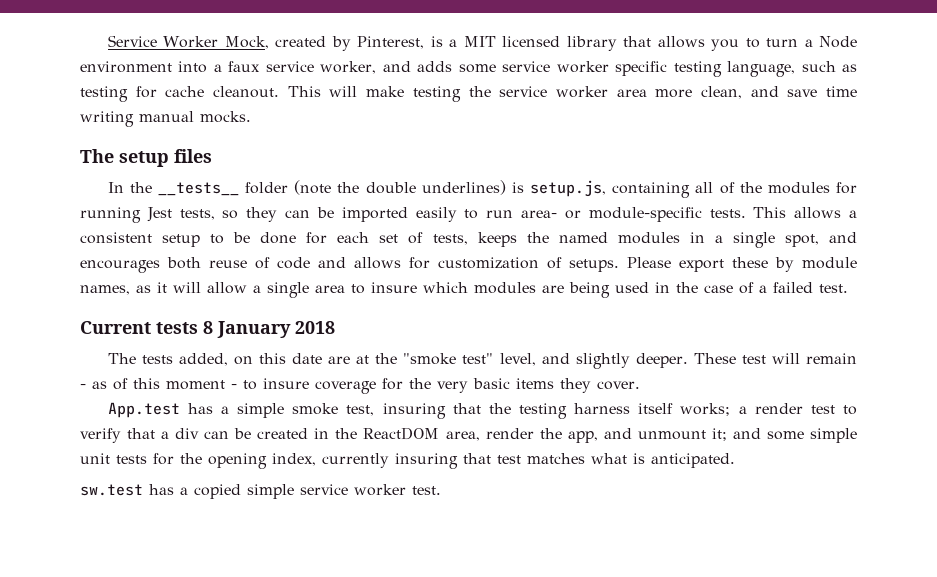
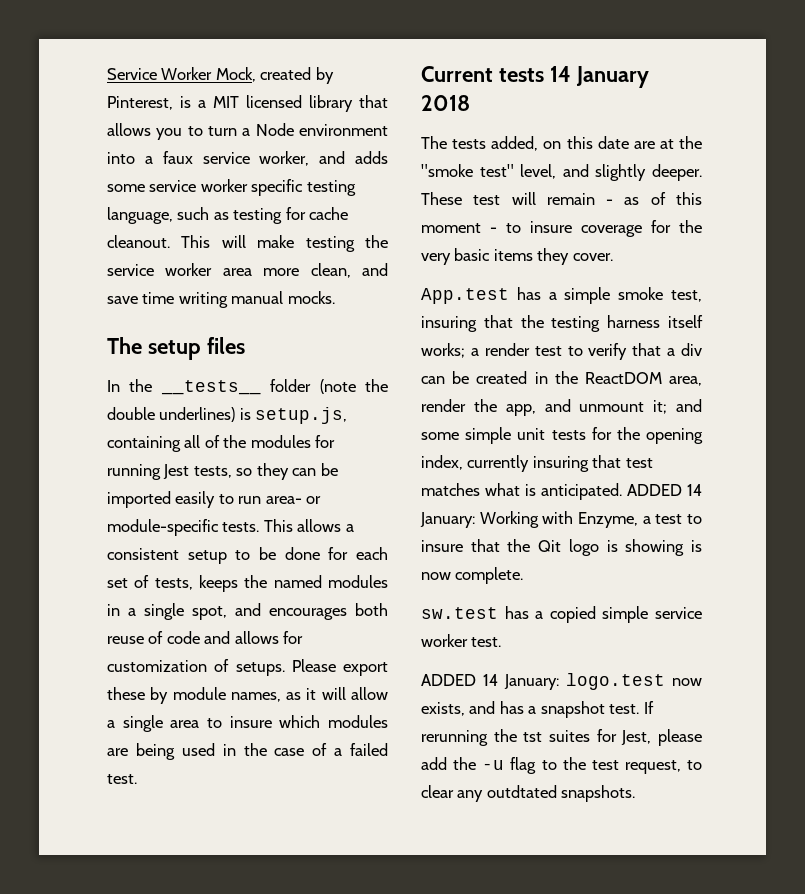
- Current tests 8 January 2018
+ Current tests 14 January 2018
+ ADDED 14 January: Working with Enzyme, a test to insure that the Qit logo is showing is now complete.
+ ADDED 14 January: logo.test now exists, and has a snapshot test. If rerunning the tst suites for Jest, please add the -u flag to the test request, to clear any outdtated snapshots.

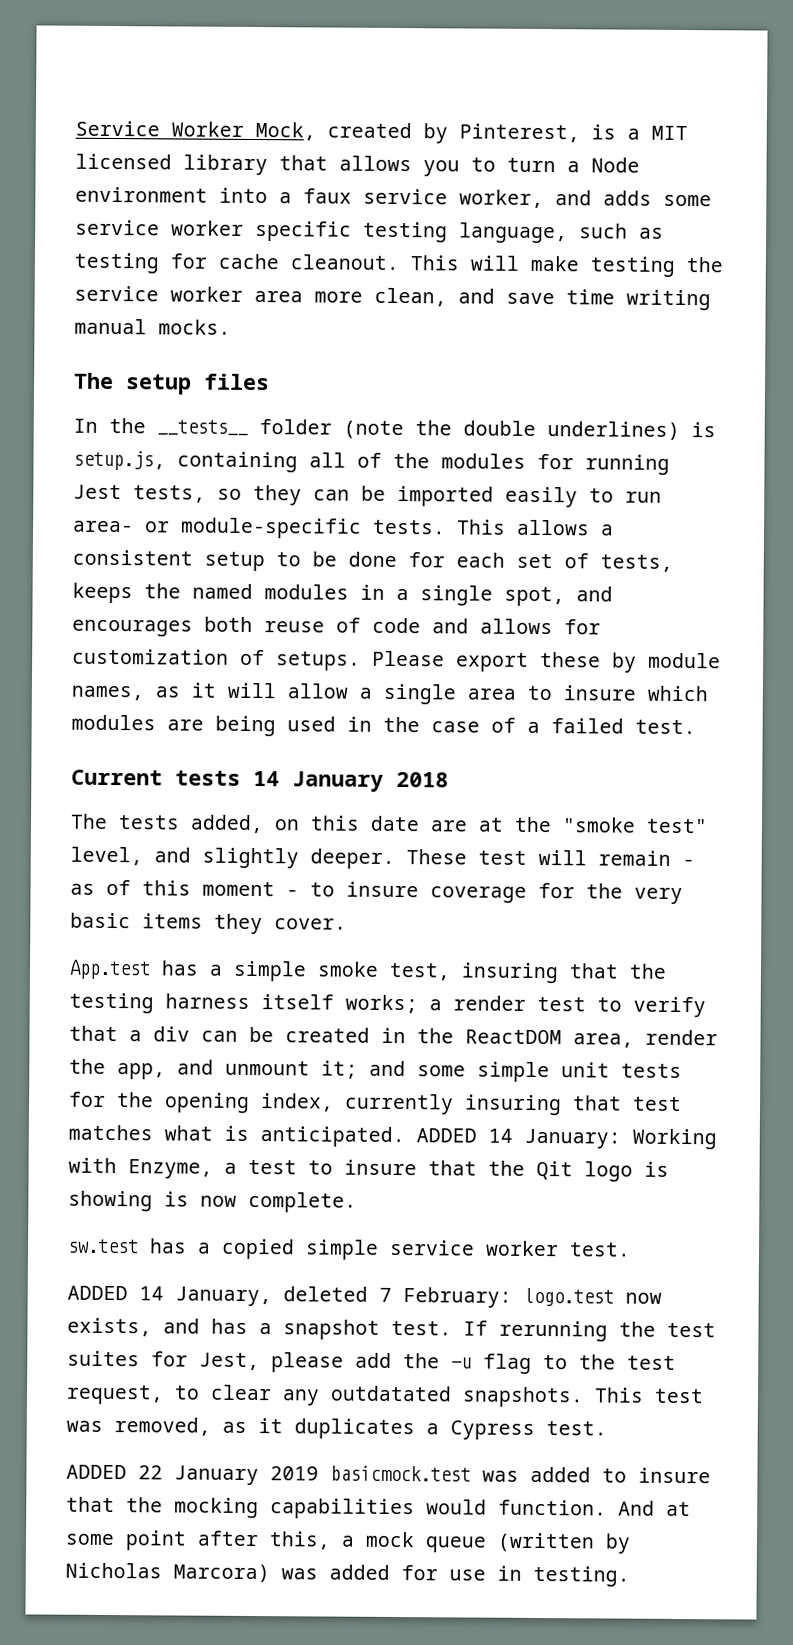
- ADDED 14 January: logo.test now exists, and has a snapshot test.
+ ADDED 14 January, deleted 7 February: logo.test now exists, and has a snapshot test.
- If rerunning the tst suites for Jest, please add the -u flag to the test request, to clear any outdtated snapshots.
+ If rerunning the test suites for Jest, please add the -u flag to the test request, to clear any outdatated snapshots. This test was removed, as it duplicates a Cypress test.
+ ADDED 22 January 2019 basicmock.test was added to insure that the mocking capabilities would function. And at some point after this, a mock queue (written by Nicholas Marcora) was added for use in testing.

